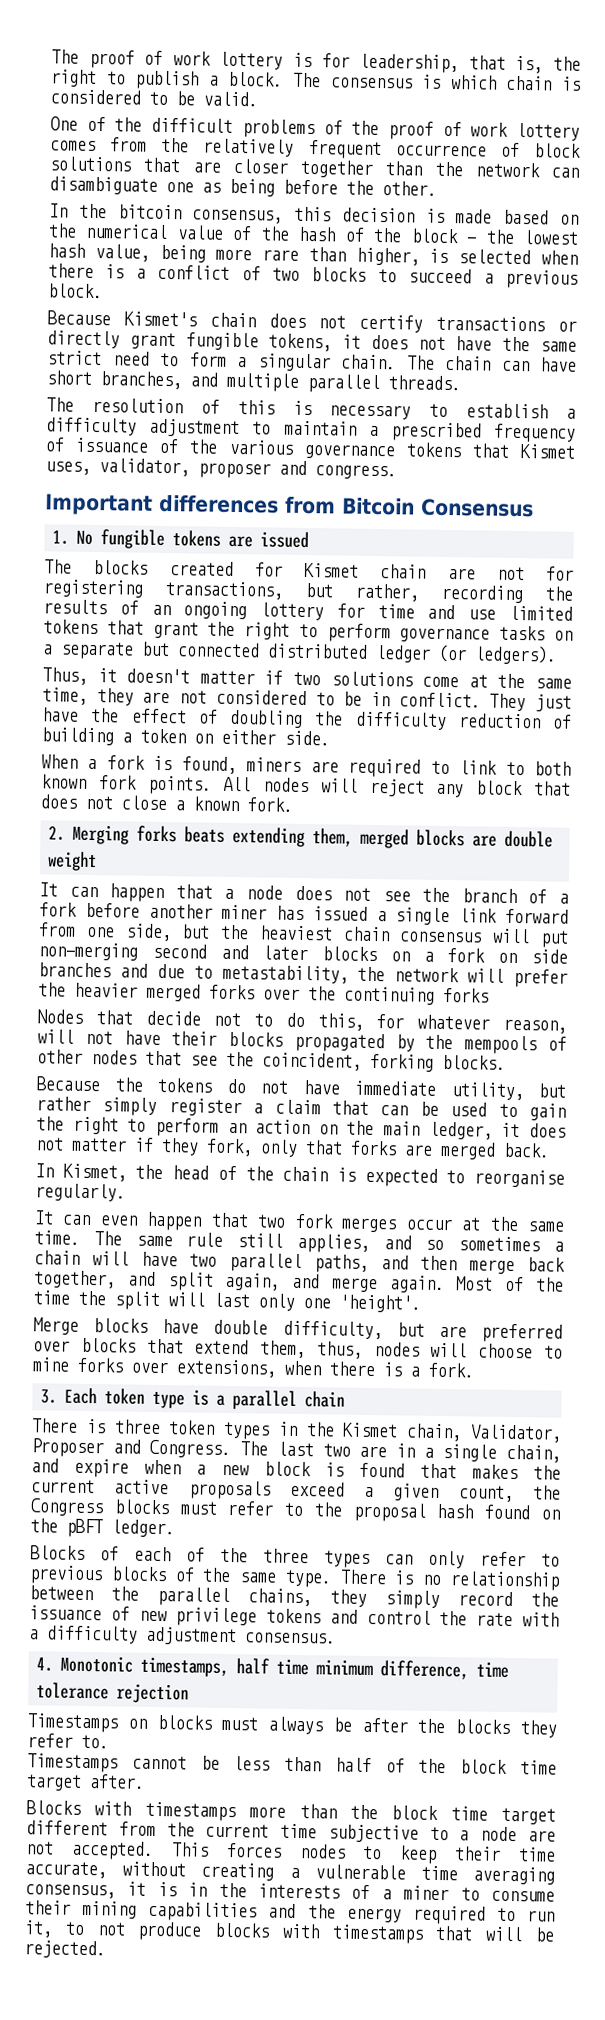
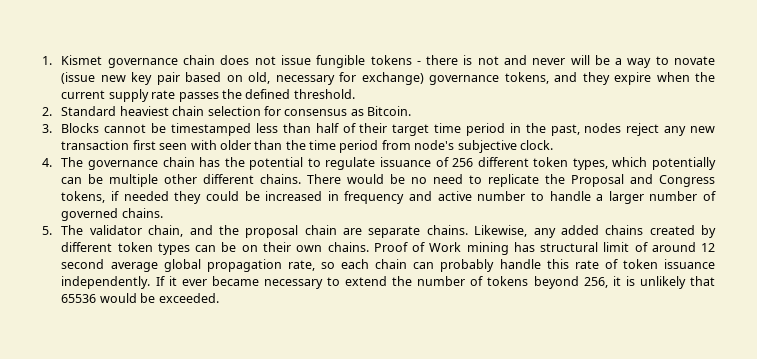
- The proof of work lottery is for leadership, that is, the right to publish a block. The consensus is which chain is considered to be valid.
- One of the difficult problems of the proof of work lottery comes from the relatively frequent occurrence of block solutions that are closer together than the network can disambiguate one as being before the other.
- In the bitcoin consensus, this decision is made based on the numerical value of the hash of the block - the lowest hash value, being more rare than higher, is selected when there is a conflict of two blocks to succeed a previous block.
- Because Kismet's chain does not certify transactions or directly grant fungible tokens, it does not have the same strict need to form a singular chain. The chain can have short branches, and multiple parallel threads.
- The resolution of this is necessary to establish a difficulty adjustment to maintain a prescribed frequency of issuance of the various governance tokens that Kismet uses, validator, proposer and congress.
- Important differences from Bitcoin Consensus
- 1. No fungible tokens are issued
- The blocks created for Kismet chain are not for registering transactions, but rather, recording the results of an ongoing lottery for time and use limited tokens that grant the right to perform governance tasks on a separate but connected distributed ledger (or ledgers).
- Thus, it doesn't matter if two solutions come at the same time, they are not considered to be in conflict. They just have the effect of doubling the difficulty reduction of building a token on either side.
- When a fork is found, miners are required to link to both known fork points. All nodes will reject any block that does not close a known fork.
- 2. Merging forks beats extending them, merged blocks are double weight
- It can happen that a node does not see the branch of a fork before another miner has issued a single link forward from one side, but the heaviest chain consensus will put non-merging second and later blocks on a fork on side branches and due to metastability, the network will prefer the heavier merged forks over the continuing forks
- Nodes that decide not to do this, for whatever reason, will not have their blocks propagated by the mempools of other nodes that see the coincident, forking blocks.
- Because the tokens do not have immediate utility, but rather simply register a claim that can be used to gain the right to perform an action on the main ledger, it does not matter if they fork, only that forks are merged back.
- In Kismet, the head of the chain is expected to reorganise regularly.
- It can even happen that two fork merges occur at the same time. The same rule still applies, and so sometimes a chain will have two parallel paths, and then merge back together, and split again, and merge again. Most of the time the split will last only one 'height'.
- Merge blocks have double difficulty, but are preferred over blocks that extend them, thus, nodes will choose to mine forks over extensions, when there is a fork.
- 3. Each token type is a parallel chain
- There is three token types in the Kismet chain, Validator, Proposer and Congress. The last two are in a single chain, and expire when a new block is found that makes the current active proposals exceed a given count, the Congress blocks must refer to the proposal hash found on the pBFT ledger.
- Blocks of each of the three types can only refer to previous blocks of the same type. There is no relationship between the parallel chains, they simply record the issuance of new privilege tokens and control the rate with a difficulty adjustment consensus.
- 4. Monotonic timestamps, half time minimum difference, time tolerance rejection
- Timestamps on blocks must always be after the blocks they refer to.
- Timestamps cannot be less than half of the block time target after.
- Blocks with timestamps more than the block time target different from the current time subjective to a node are not accepted. This forces nodes to keep their time accurate, without creating a vulnerable time averaging consensus, it is in the interests of a miner to consume their mining capabilities and the energy required to run it, to not produce blocks with timestamps that will be rejected.
+ 1. Kismet governance chain does not issue fungible tokens - there is not and never will be a way to novate (issue new key pair based on old, necessary for exchange) governance tokens, and they expire when the current supply rate passes the defined threshold.
+ 2. Standard heaviest chain selection for consensus as Bitcoin.
+ 3. Blocks cannot be timestamped less than half of their target time period in the past, nodes reject any new transaction first seen with older than the time period from node's subjective clock.
+ 4. The governance chain has the potential to regulate issuance of 256 different token types, which potentially can be multiple other different chains. There would be no need to replicate the Proposal and Congress tokens, if needed they could be increased in frequency and active number to handle a larger number of governed chains.
+ 5. The validator chain, and the proposal chain are separate chains. Likewise, any added chains created by different token types can be on their own chains. Proof of Work mining has structural limit of around 12 second average global propagation rate, so each chain can probably handle this rate of token issuance independently. If it ever became necessary to extend the number of tokens beyond 256, it is unlikely that 65536 would be exceeded.

